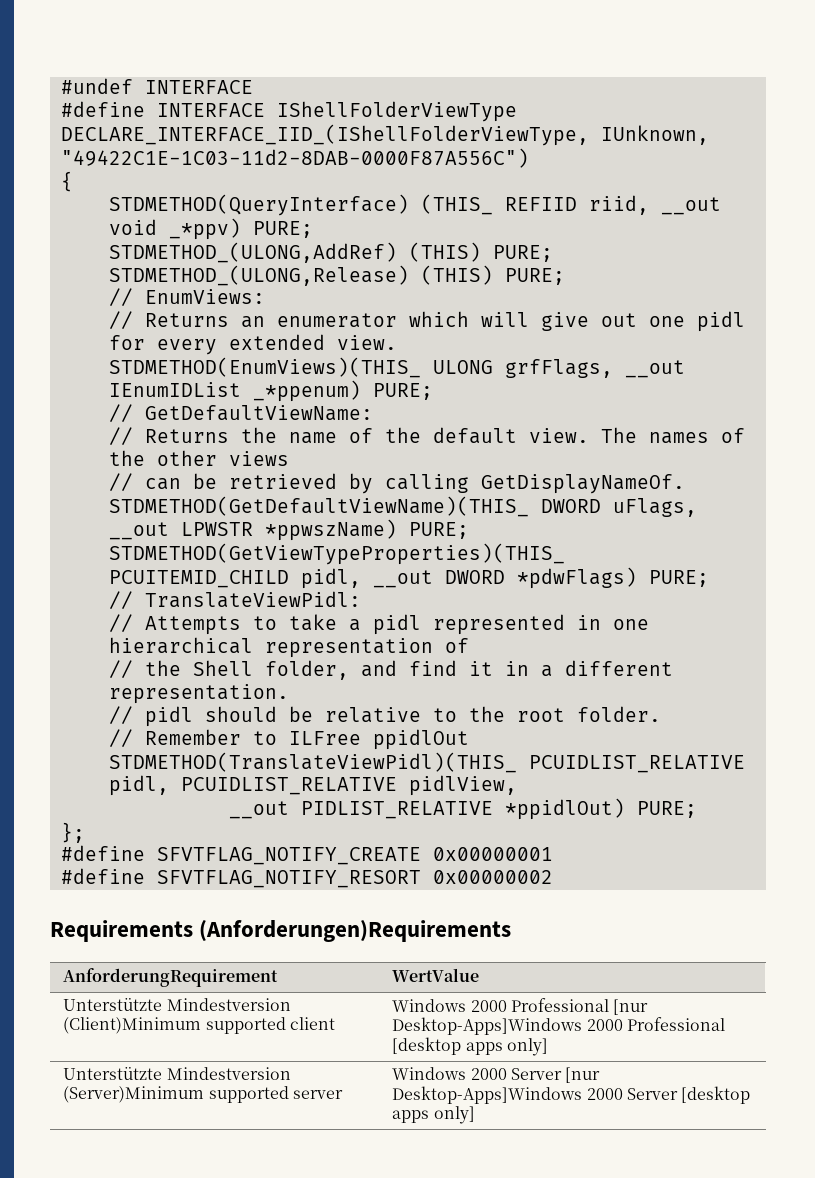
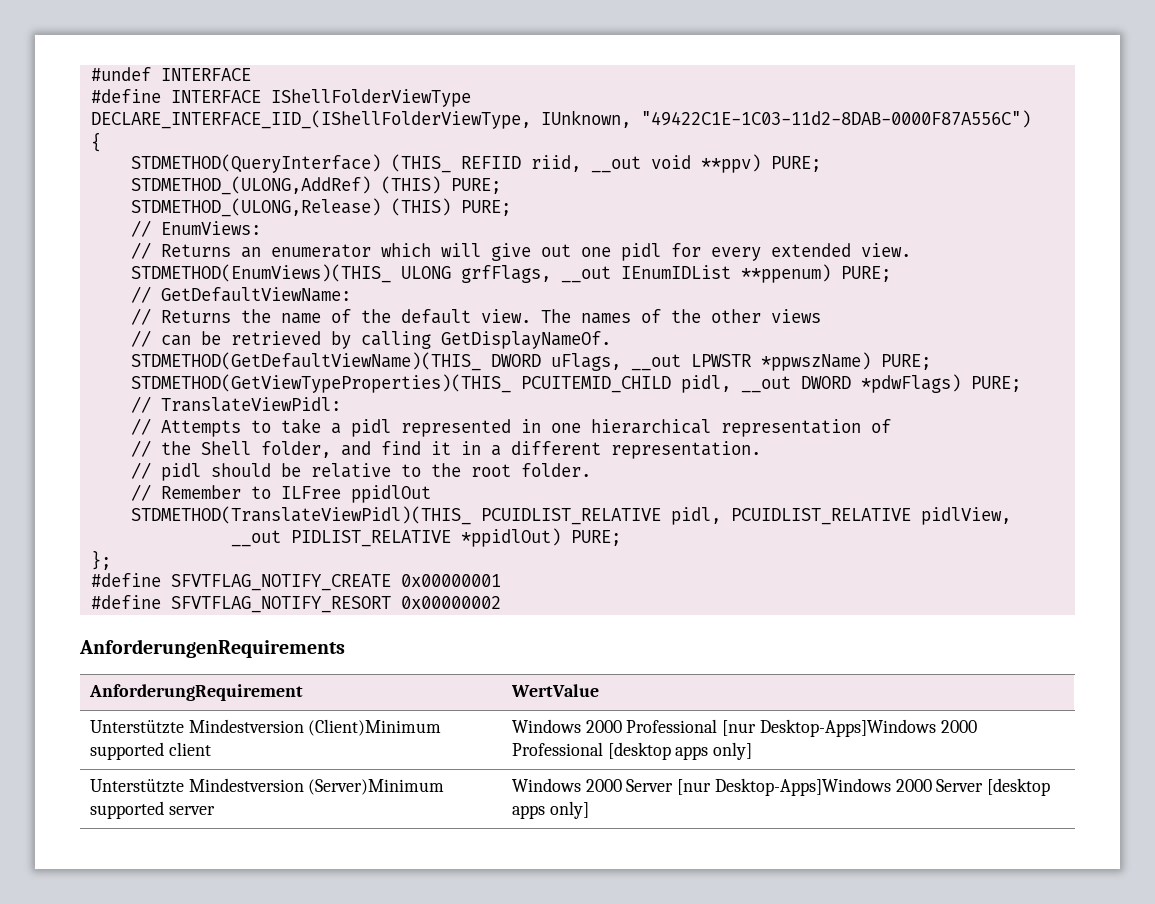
- STDMETHOD(QueryInterface) (THIS_ REFIID riid, __out void _*ppv) PURE;
+ STDMETHOD(QueryInterface) (THIS_ REFIID riid, __out void **ppv) PURE;
- STDMETHOD(EnumViews)(THIS_ ULONG grfFlags, __out IEnumIDList _*ppenum) PURE;
+ STDMETHOD(EnumViews)(THIS_ ULONG grfFlags, __out IEnumIDList **ppenum) PURE;
- Requirements (Anforderungen)Requirements
+ AnforderungenRequirements

